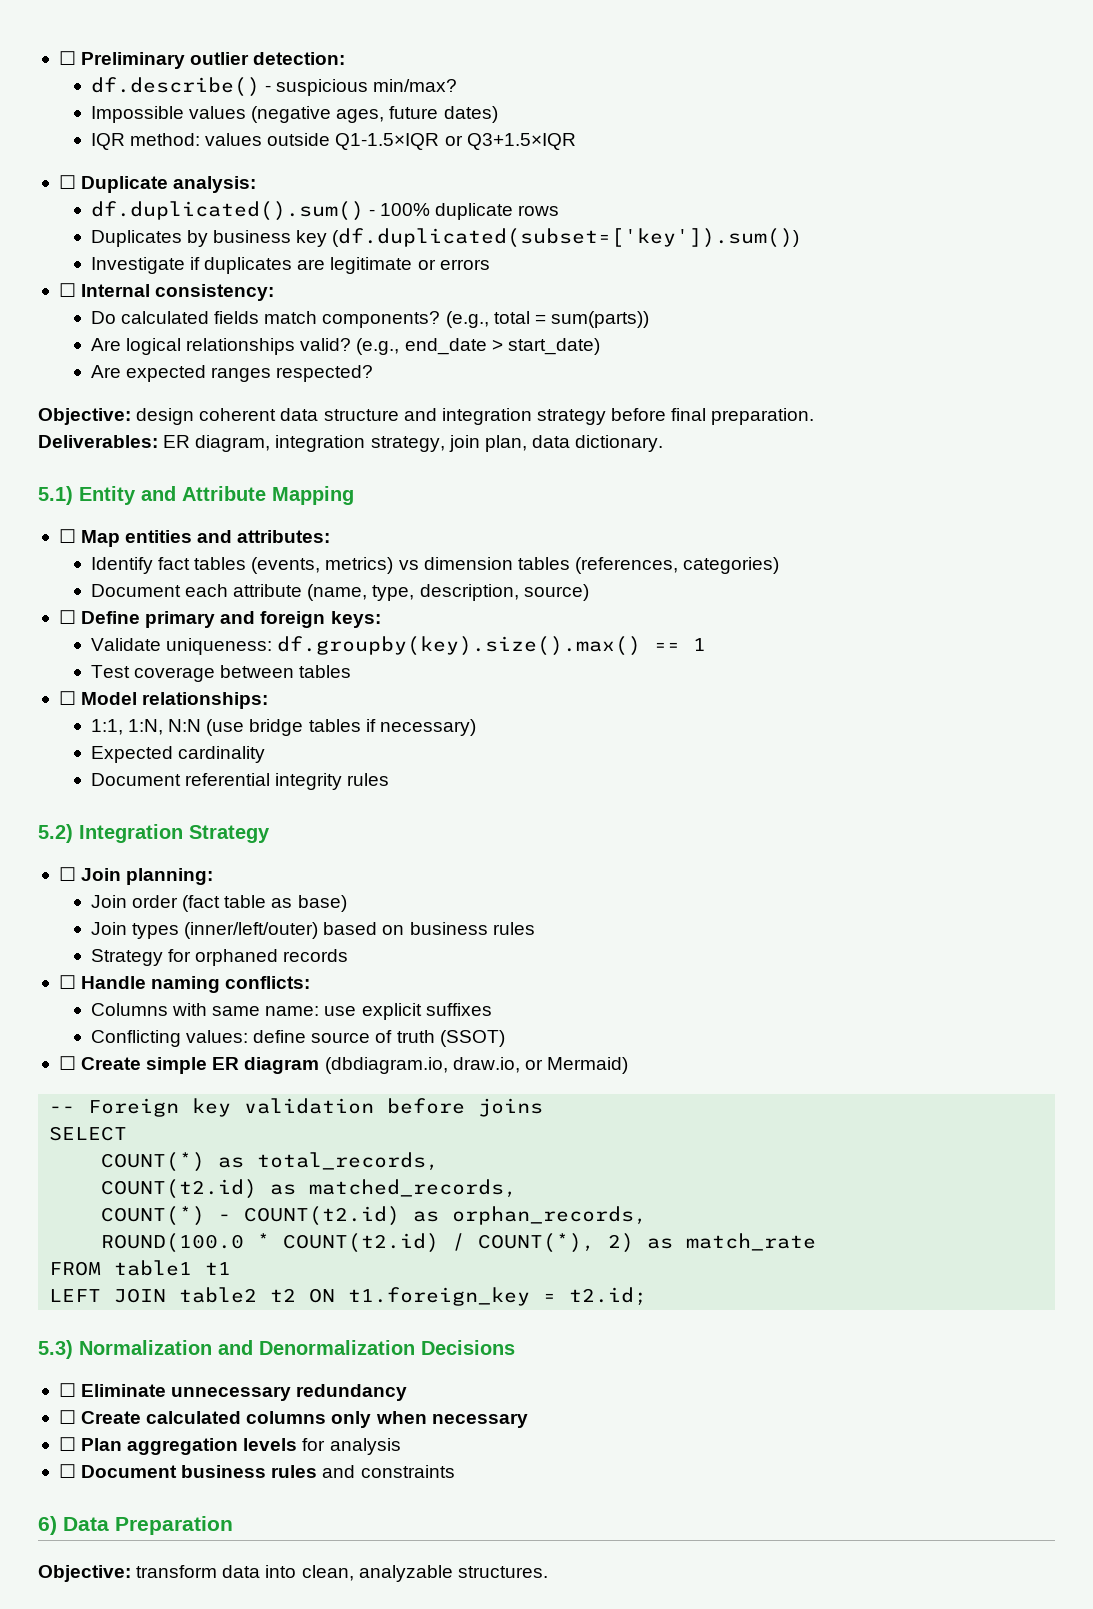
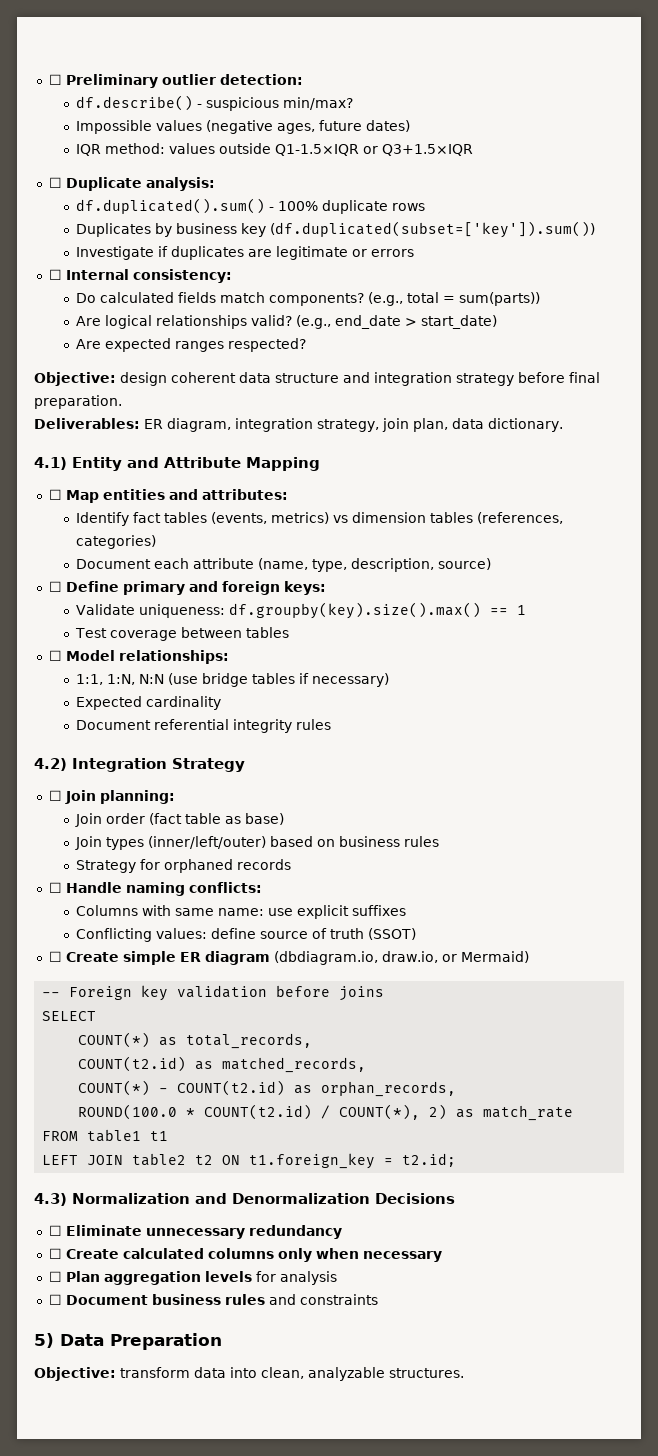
- 5.1) Entity and Attribute Mapping
+ 4.1) Entity and Attribute Mapping
- 5.2) Integration Strategy
+ 4.2) Integration Strategy
- 5.3) Normalization and Denormalization Decisions
+ 4.3) Normalization and Denormalization Decisions
- 6) Data Preparation
+ 5) Data Preparation

